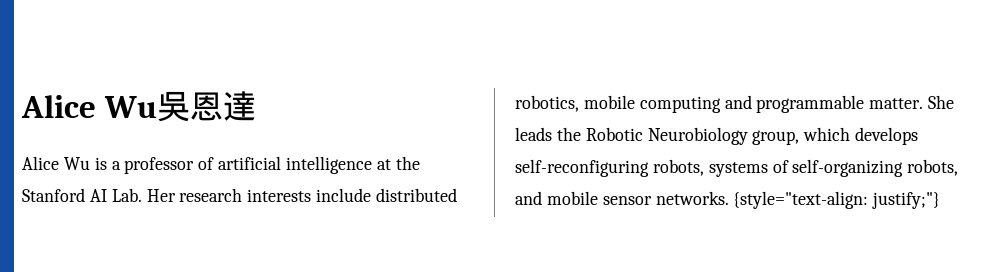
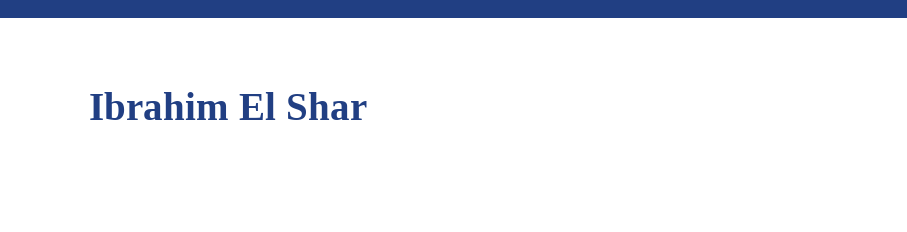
- Alice Wu吳恩達
- Alice Wu is a professor of artificial intelligence at the Stanford AI Lab. Her research interests include distributed robotics, mobile computing and programmable matter. She leads the Robotic Neurobiology group, which develops self-reconfiguring robots, systems of self-organizing robots, and mobile sensor networks. {style="text-align: justify;"}
+ Ibrahim El Shar

